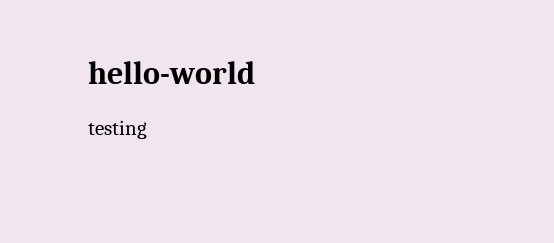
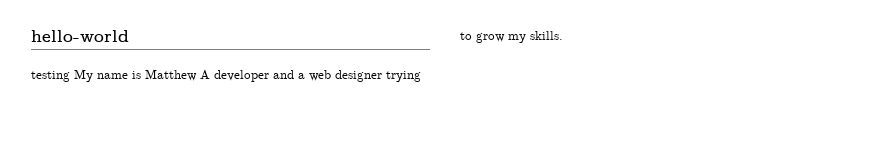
- testing
+ testing My name is Matthew A developer and a web designer trying to grow my skills.

